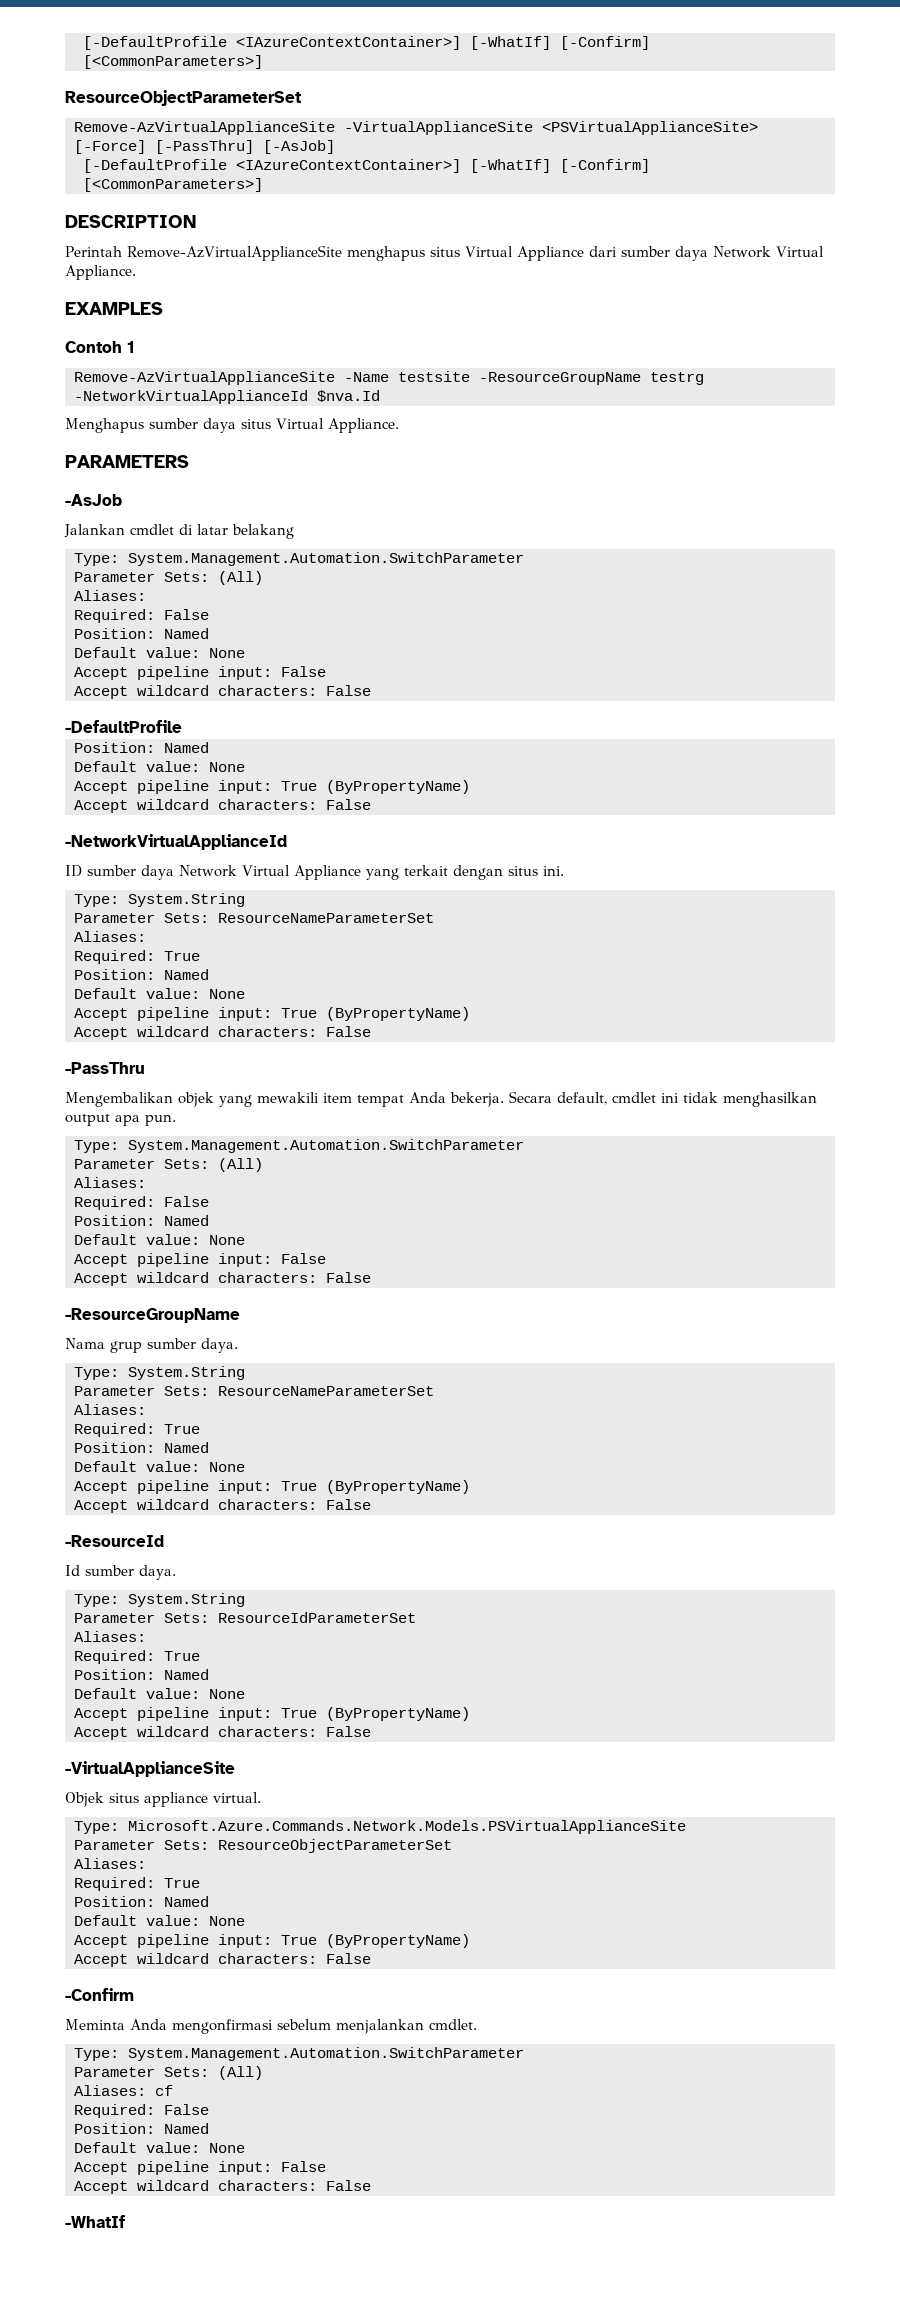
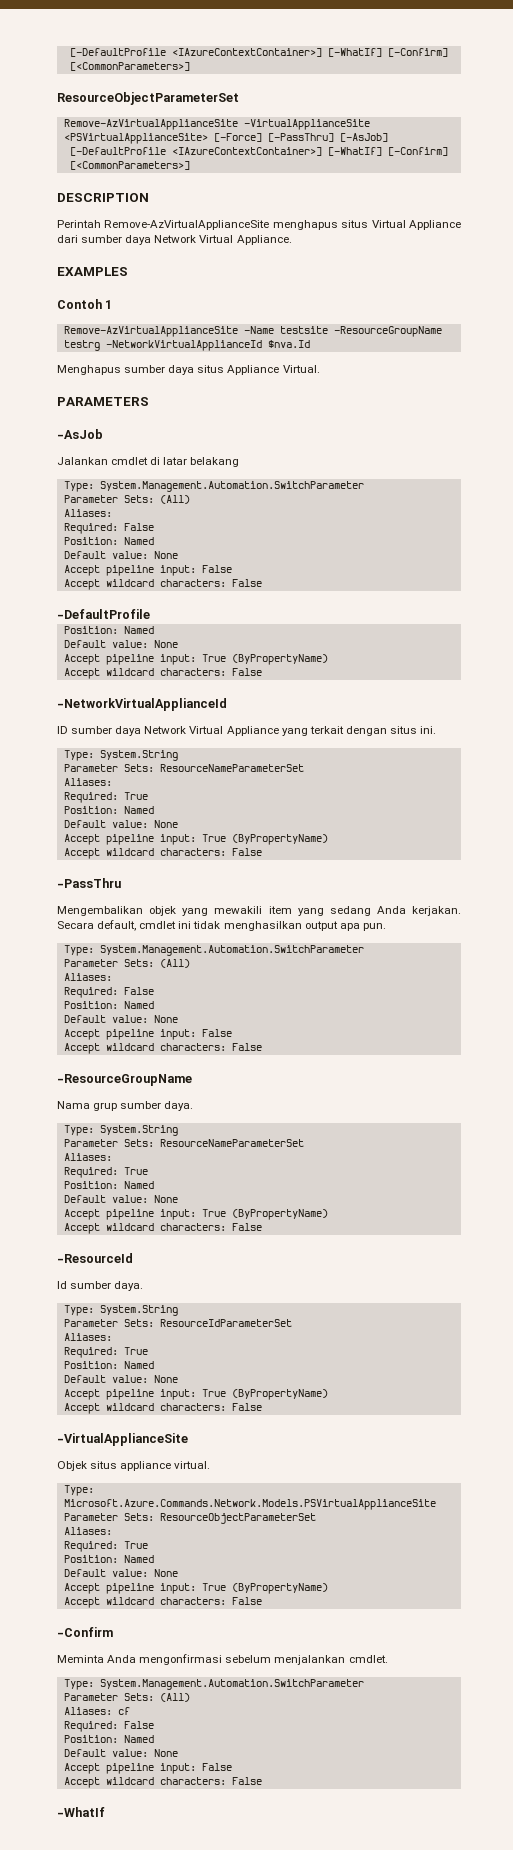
- Menghapus sumber daya situs Virtual Appliance.
+ Menghapus sumber daya situs Appliance Virtual.
- Mengembalikan objek yang mewakili item tempat Anda bekerja.
+ Mengembalikan objek yang mewakili item yang sedang Anda kerjakan.

